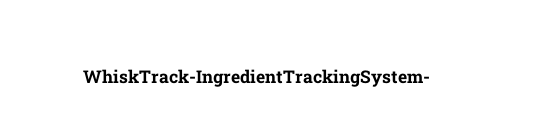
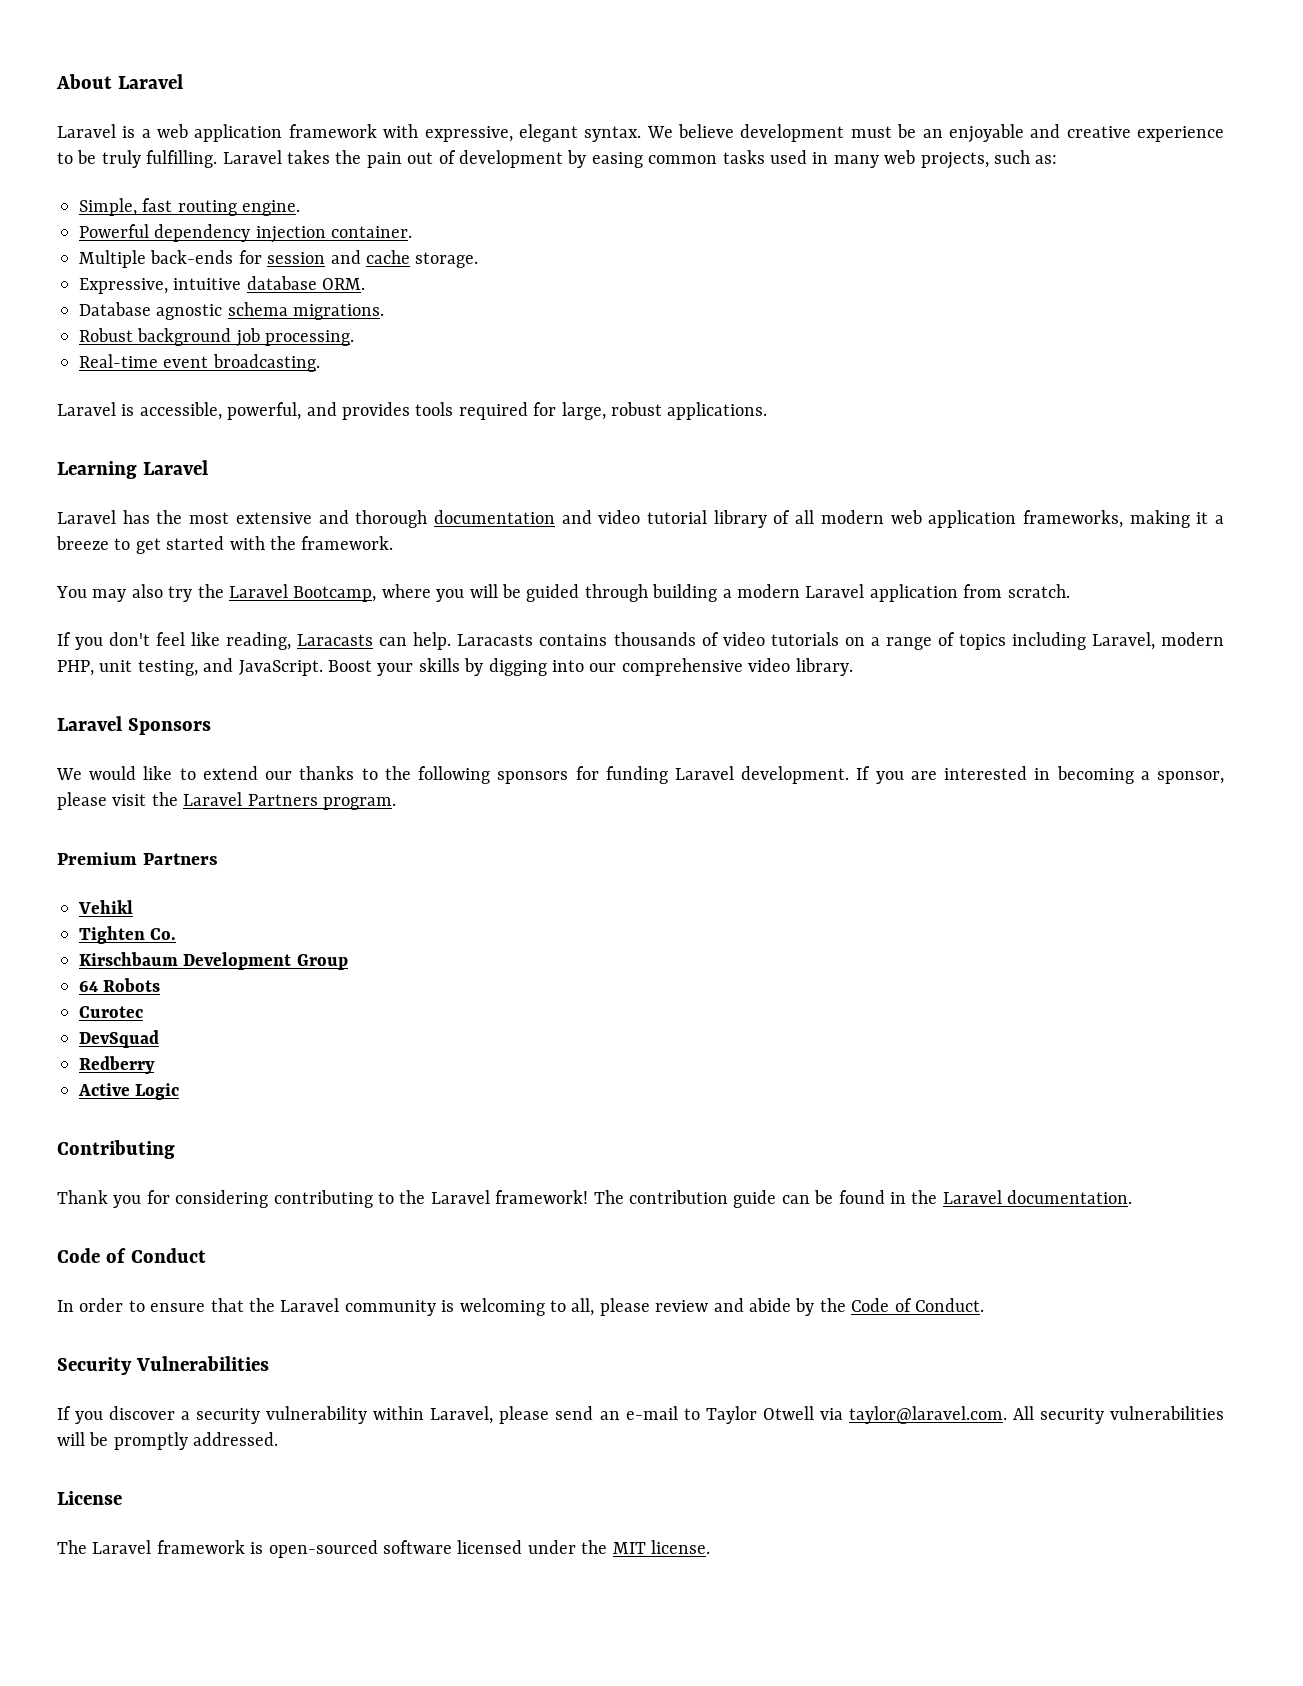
- WhiskTrack-IngredientTrackingSystem-
+ About Laravel
+ Laravel is a web application framework with expressive, elegant syntax. We believe development must be an enjoyable and creative experience to be truly fulfilling. Laravel takes the pain out of development by easing common tasks used in many web projects, such as:
+ Simple, fast routing engine.
+ Powerful dependency injection container.
+ Multiple back-ends for session and cache storage.
+ Expressive, intuitive database ORM.
+ Database agnostic schema migrations.
+ Robust background job processing.
+ Real-time event broadcasting.
+ Laravel is accessible, powerful, and provides tools required for large, robust applications.
+ Learning Laravel
+ Laravel has the most extensive and thorough documentation and video tutorial library of all modern web application frameworks, making it a breeze to get started with the framework.
+ You may also try the Laravel Bootcamp, where you will be guided through building a modern Laravel application from scratch.
+ If you don't feel like reading, Laracasts can help. Laracasts contains thousands of video tutorials on a range of topics including Laravel, modern PHP, unit testing, and JavaScript. Boost your skills by digging into our comprehensive video library.
+ Laravel Sponsors
+ We would like to extend our thanks to the following sponsors for funding Laravel development. If you are interested in becoming a sponsor, please visit the Laravel Partners program.
+ Premium Partners
+ Vehikl
+ Tighten Co.
+ Kirschbaum Development Group
+ 64 Robots
+ Curotec
+ DevSquad
+ Redberry
+ Active Logic
+ Contributing
+ Thank you for considering contributing to the Laravel framework! The contribution guide can be found in the Laravel documentation.
+ Code of Conduct
+ In order to ensure that the Laravel community is welcoming to all, please review and abide by the Code of Conduct.
+ Security Vulnerabilities
+ If you discover a security vulnerability within Laravel, please send an e-mail to Taylor Otwell via taylor@laravel.com. All security vulnerabilities will be promptly addressed.
+ License
+ The Laravel framework is open-sourced software licensed under the MIT license.

